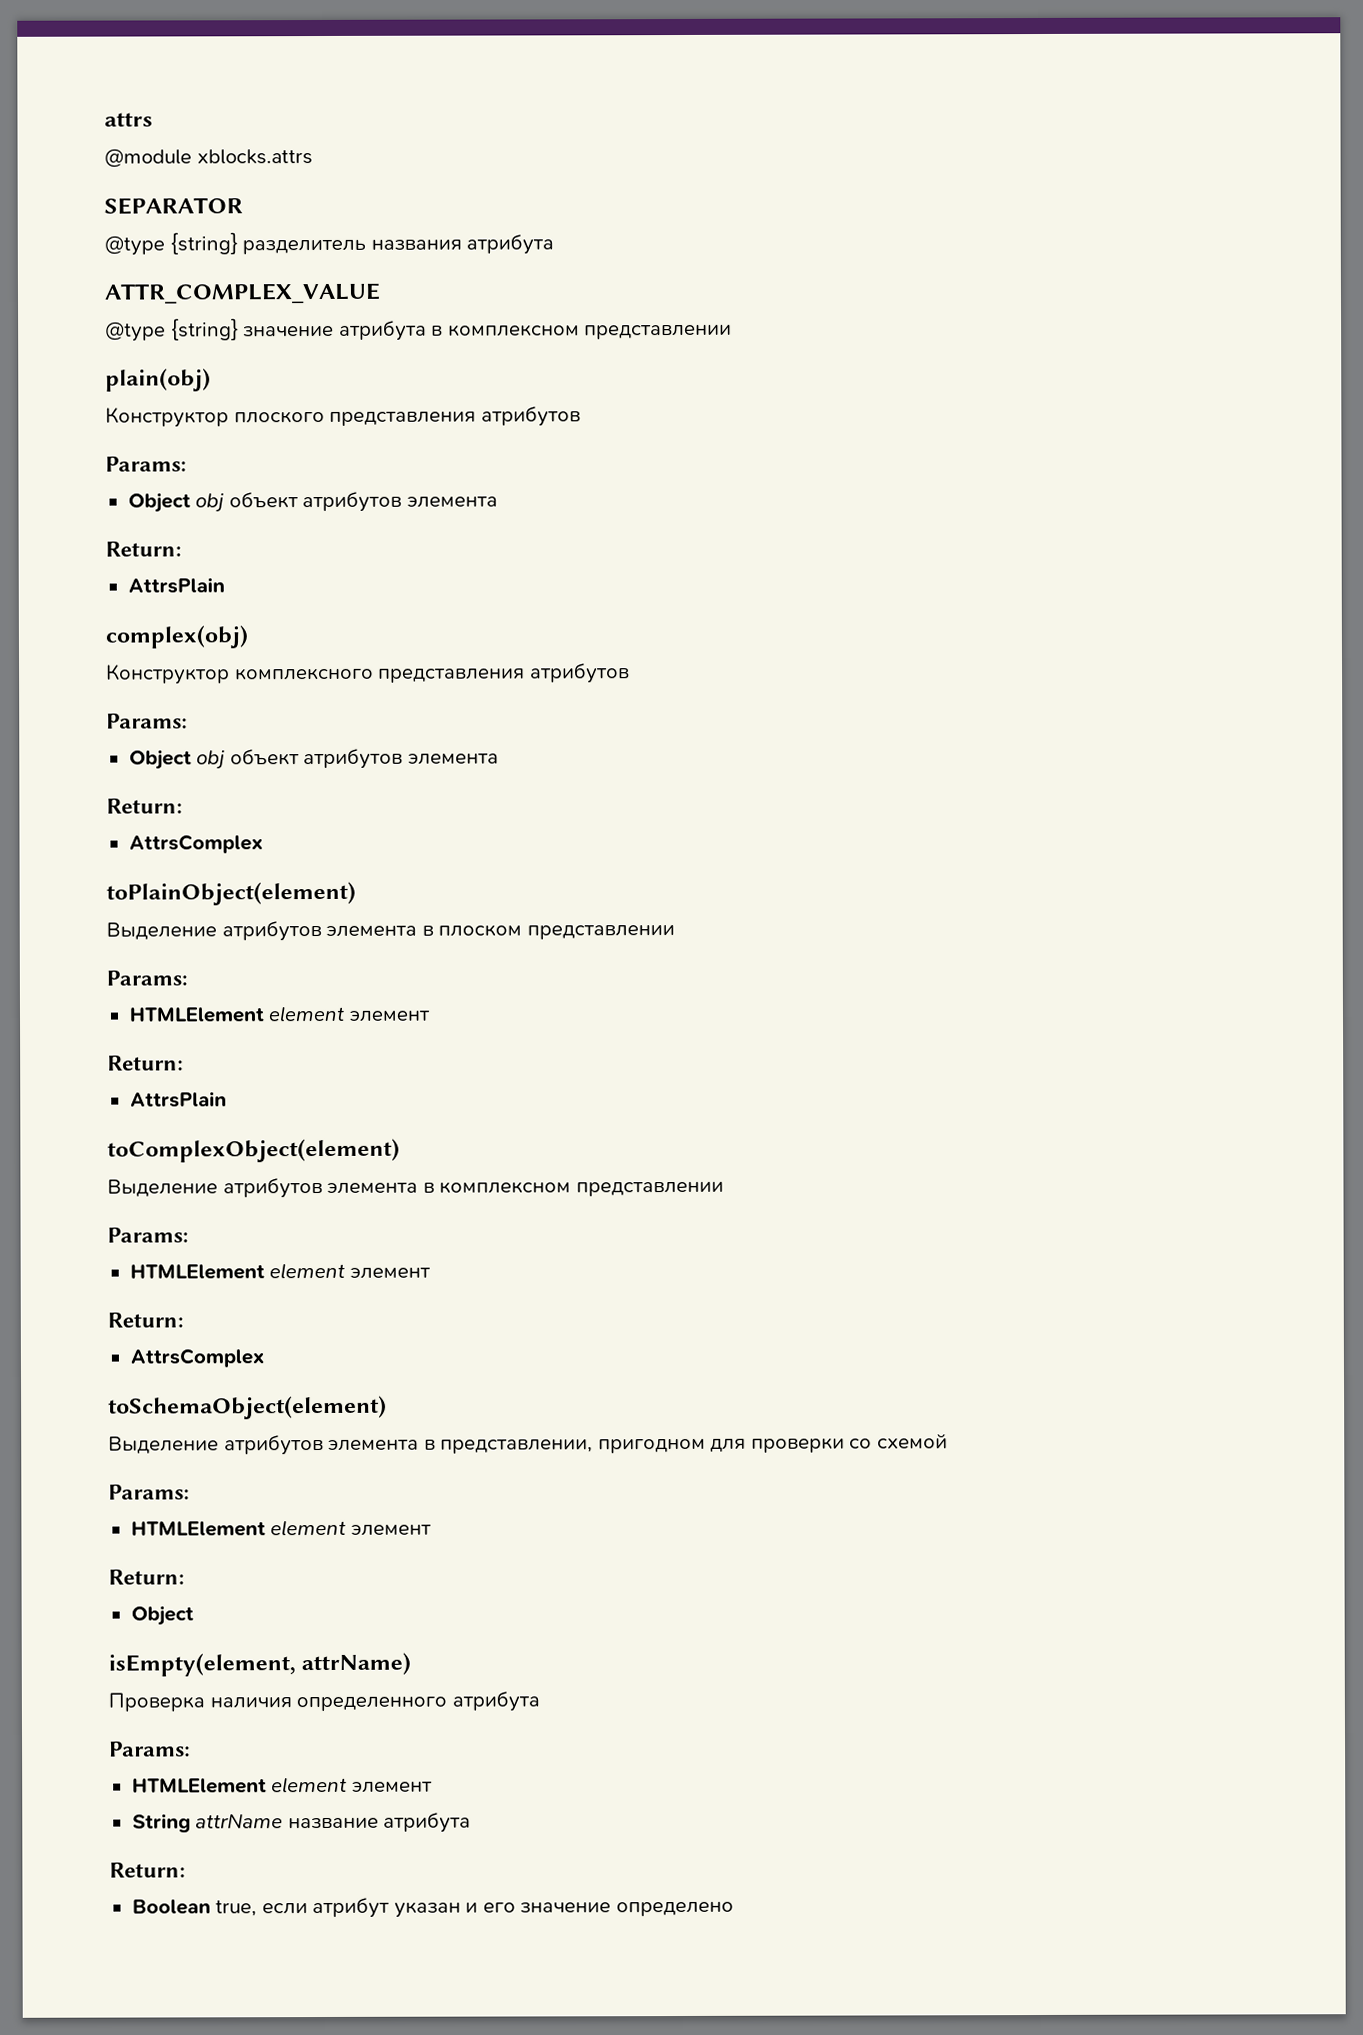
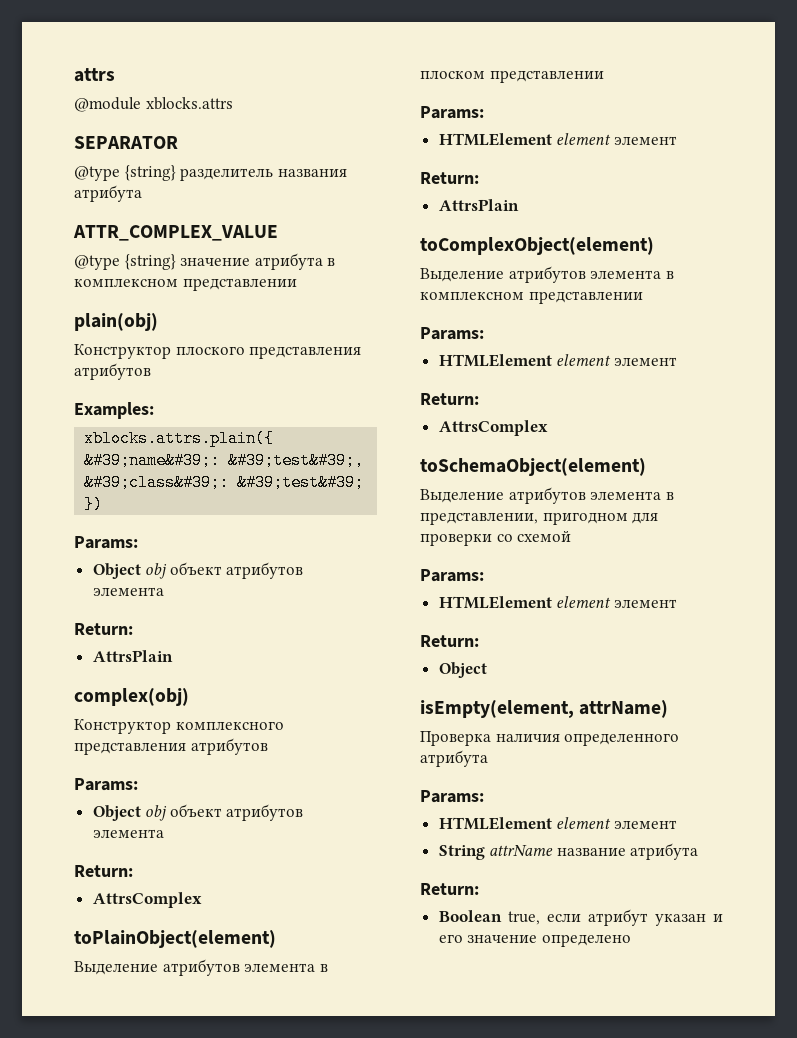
+ Examples:
+ xblocks.attrs.plain({ &#39;name&#39;: &#39;test&#39;, &#39;class&#39;: &#39;test&#39; })

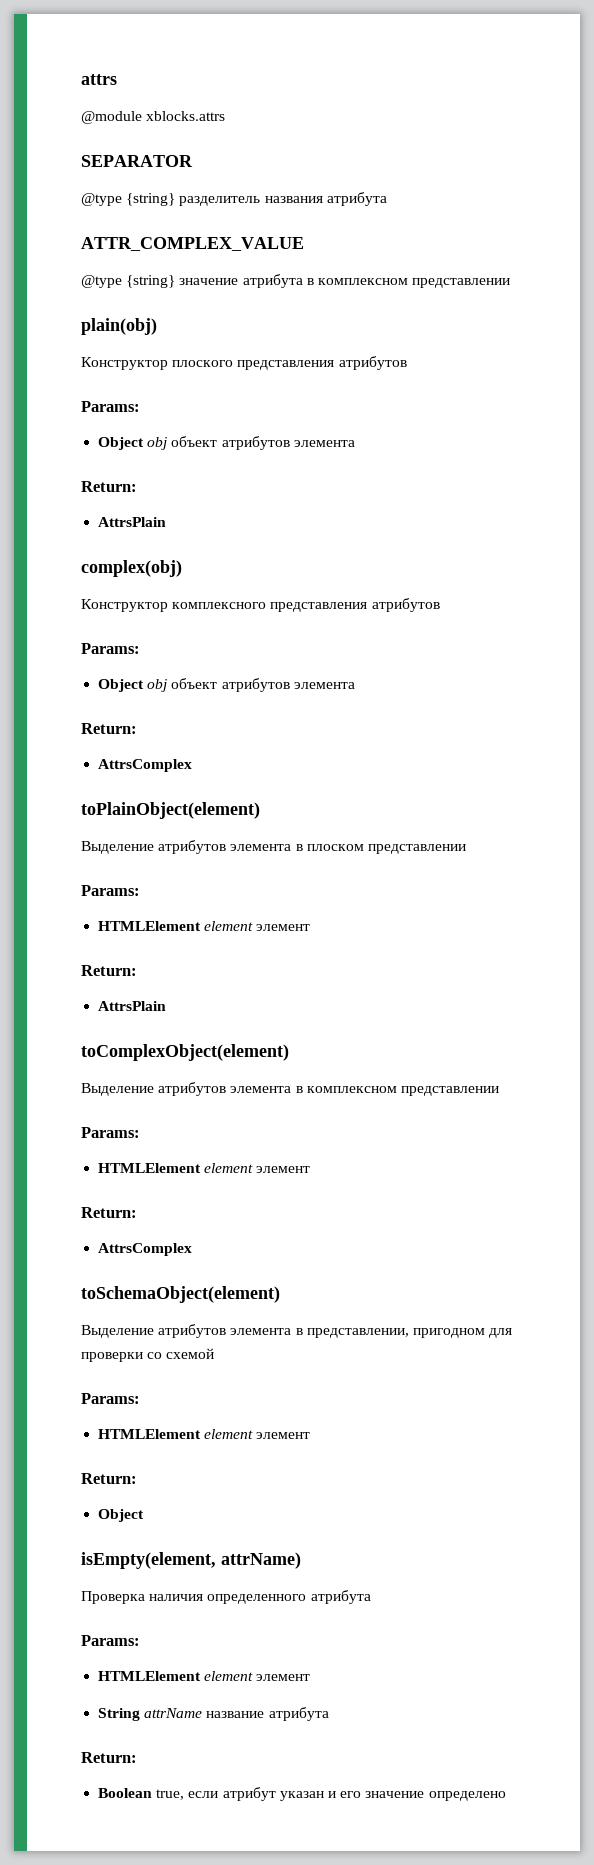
- Examples:
- xblocks.attrs.plain({ &#39;name&#39;: &#39;test&#39;, &#39;class&#39;: &#39;test&#39; })

